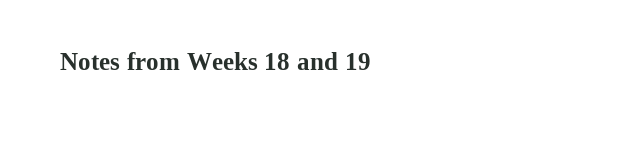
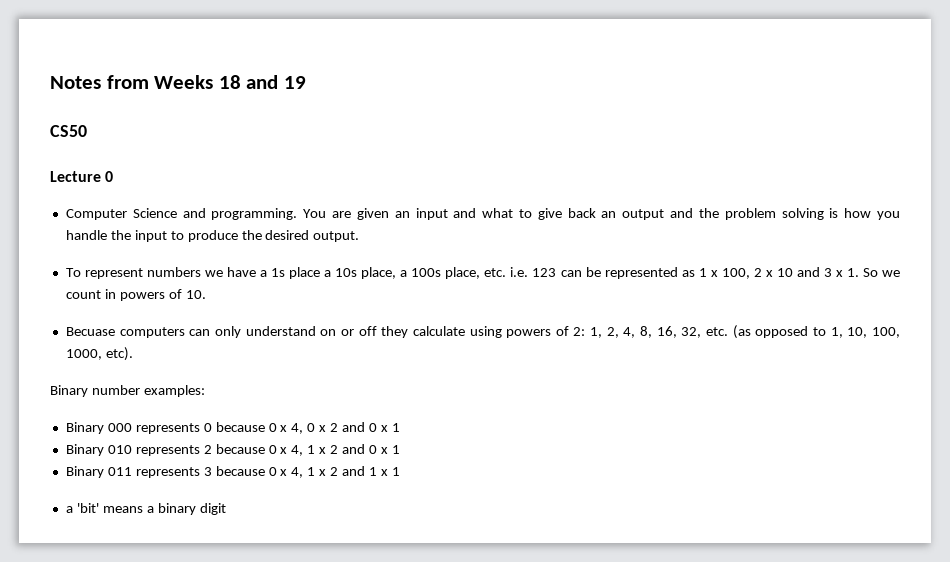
+ CS50
+ Lecture 0
+ Computer Science and programming. You are given an input and what to give back an output and the problem solving is how you handle the input to produce the desired output.
+ To represent numbers we have a 1s place a 10s place, a 100s place, etc. i.e. 123 can be represented as 1 x 100, 2 x 10 and 3 x 1. So we count in powers of 10.
+ Becuase computers can only understand on or off they calculate using powers of 2: 1, 2, 4, 8, 16, 32, etc. (as opposed to 1, 10, 100, 1000, etc).
+ Binary number examples:
+ Binary 000 represents 0 because 0 x 4, 0 x 2 and 0 x 1
+ Binary 010 represents 2 because 0 x 4, 1 x 2 and 0 x 1
+ Binary 011 represents 3 because 0 x 4, 1 x 2 and 1 x 1
+ a 'bit' means a binary digit

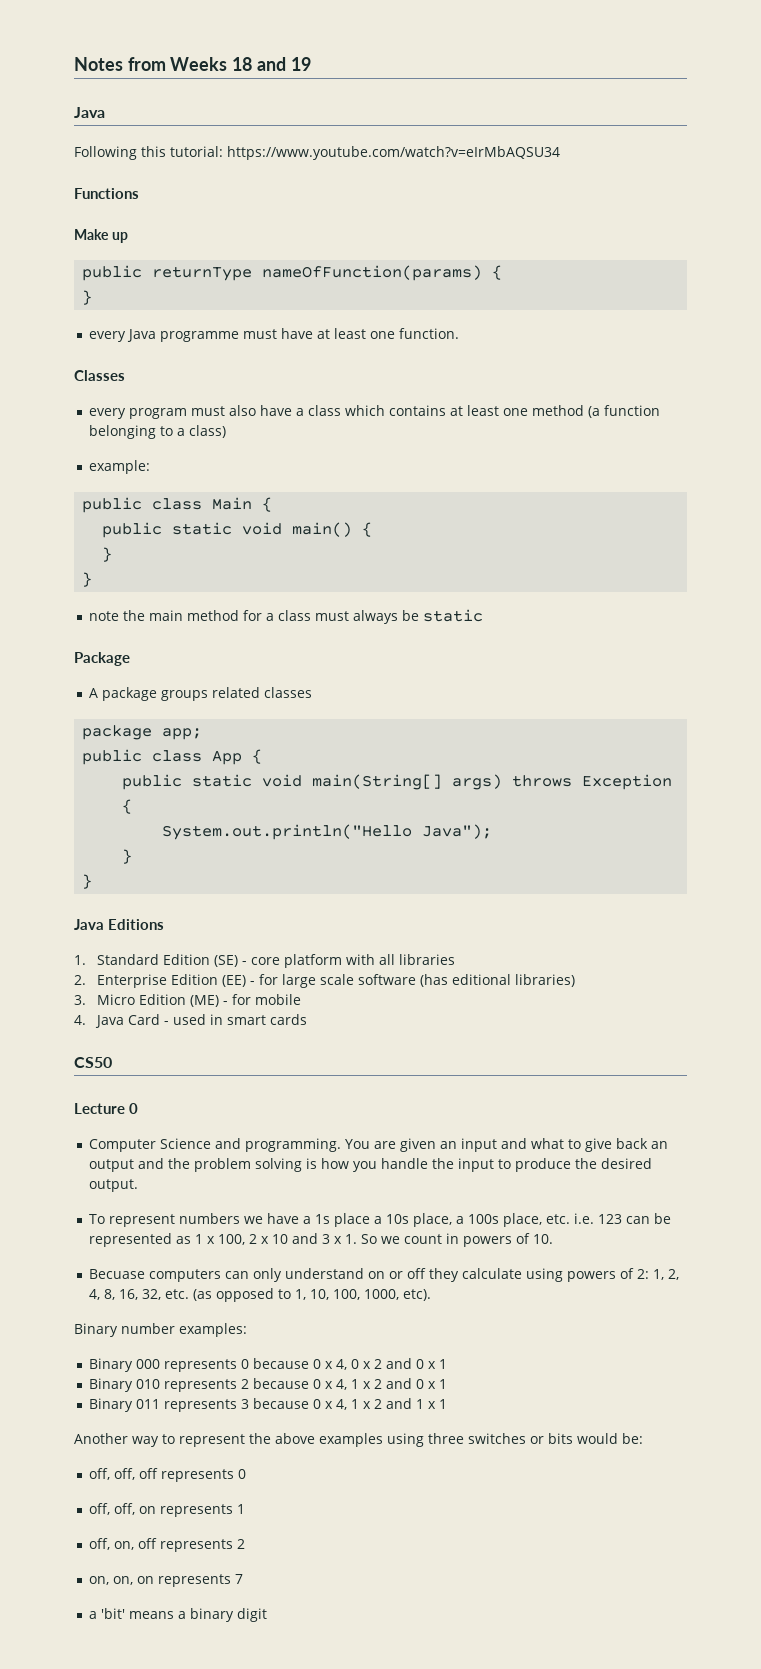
  Notes from Weeks 18 and 19
+ Java
+ Following this tutorial: https://www.youtube.com/watch?v=eIrMbAQSU34
+ Functions
+ Make up
+ public returnType nameOfFunction(params) {
+ }
+ every Java programme must have at least one function.
+ Classes
+ every program must also have a class which contains at least one method (a function belonging to a class)
+ example:
+ public class Main {
+ public static void main() {
+ }
+ }
+ note the main method for a class must always be static
+ Package
+ A package groups related classes
+ package app;
+ public class App {
+ public static void main(String[] args) throws Exception {
+ System.out.println("Hello Java");
+ }
+ }
+ Java Editions
+ 1. Standard Edition (SE) - core platform with all libraries
+ 2. Enterprise Edition (EE) - for large scale software (has editional libraries)
+ 3. Micro Edition (ME) - for mobile
+ 4. Java Card - used in smart cards
+ Another way to represent the above examples using three switches or bits would be:
+ off, off, off represents 0
+ off, off, on represents 1
+ off, on, off represents 2
+ on, on, on represents 7

